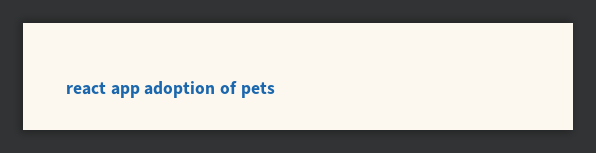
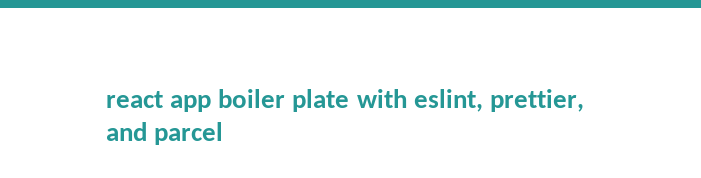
- react app adoption of pets
+ react app boiler plate with eslint, prettier, and parcel

